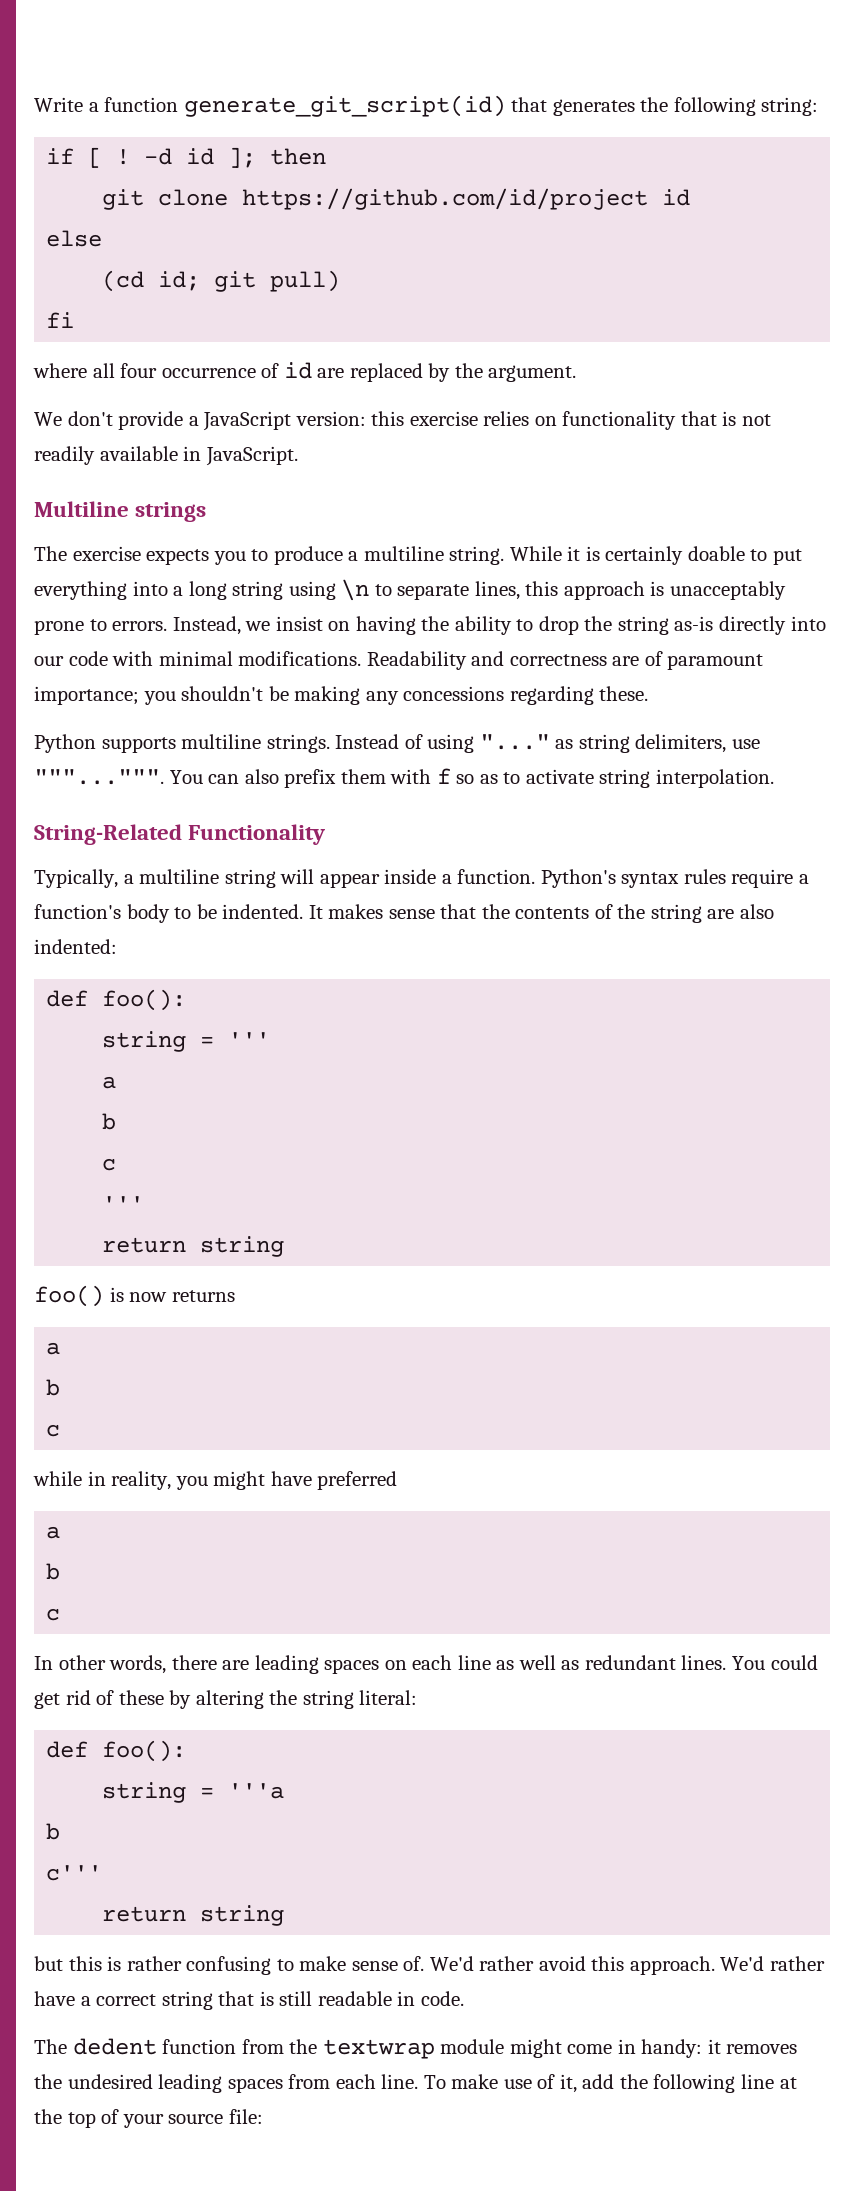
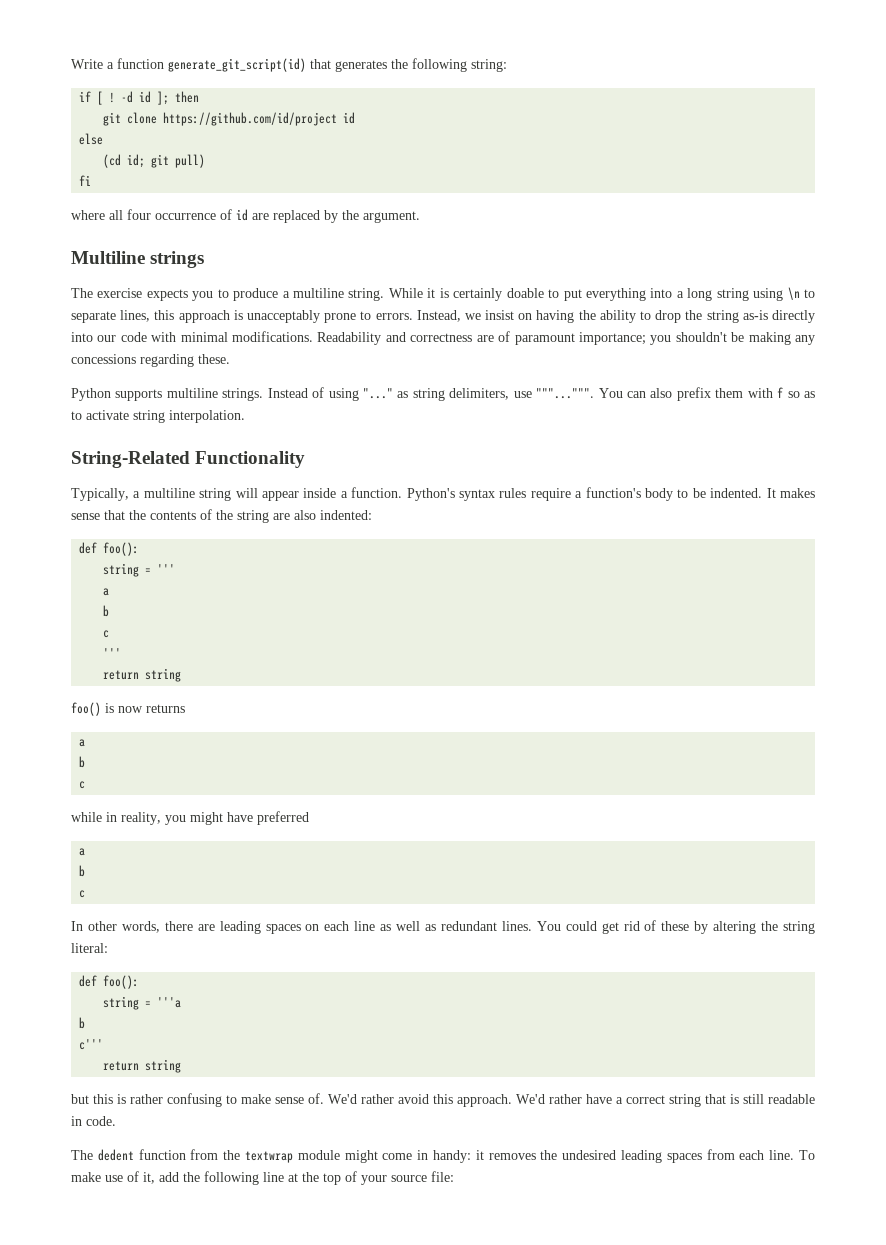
- We don't provide a JavaScript version: this exercise relies on functionality that is not readily available in JavaScript.

